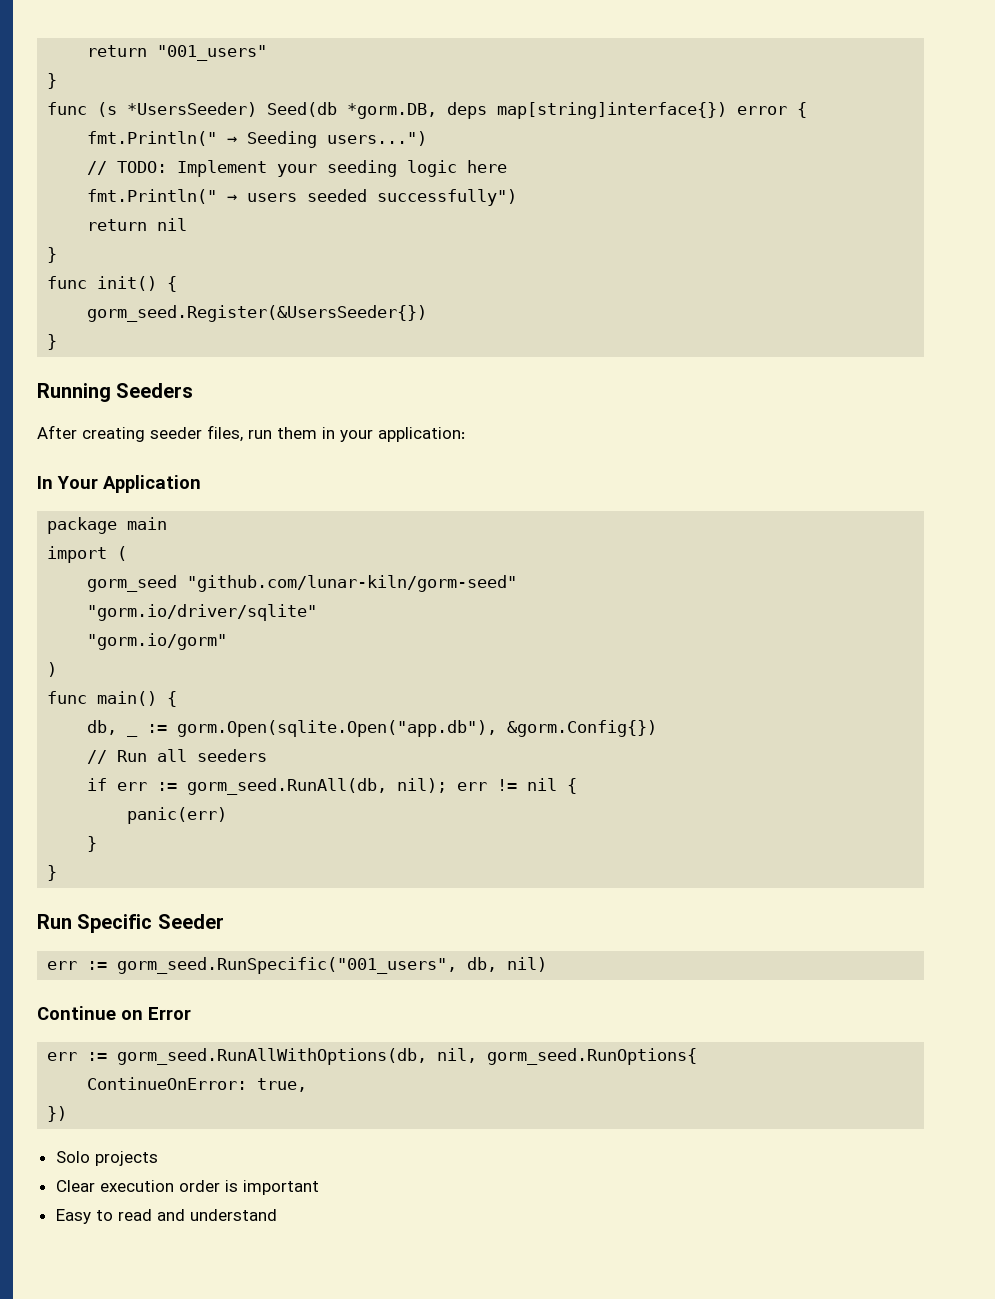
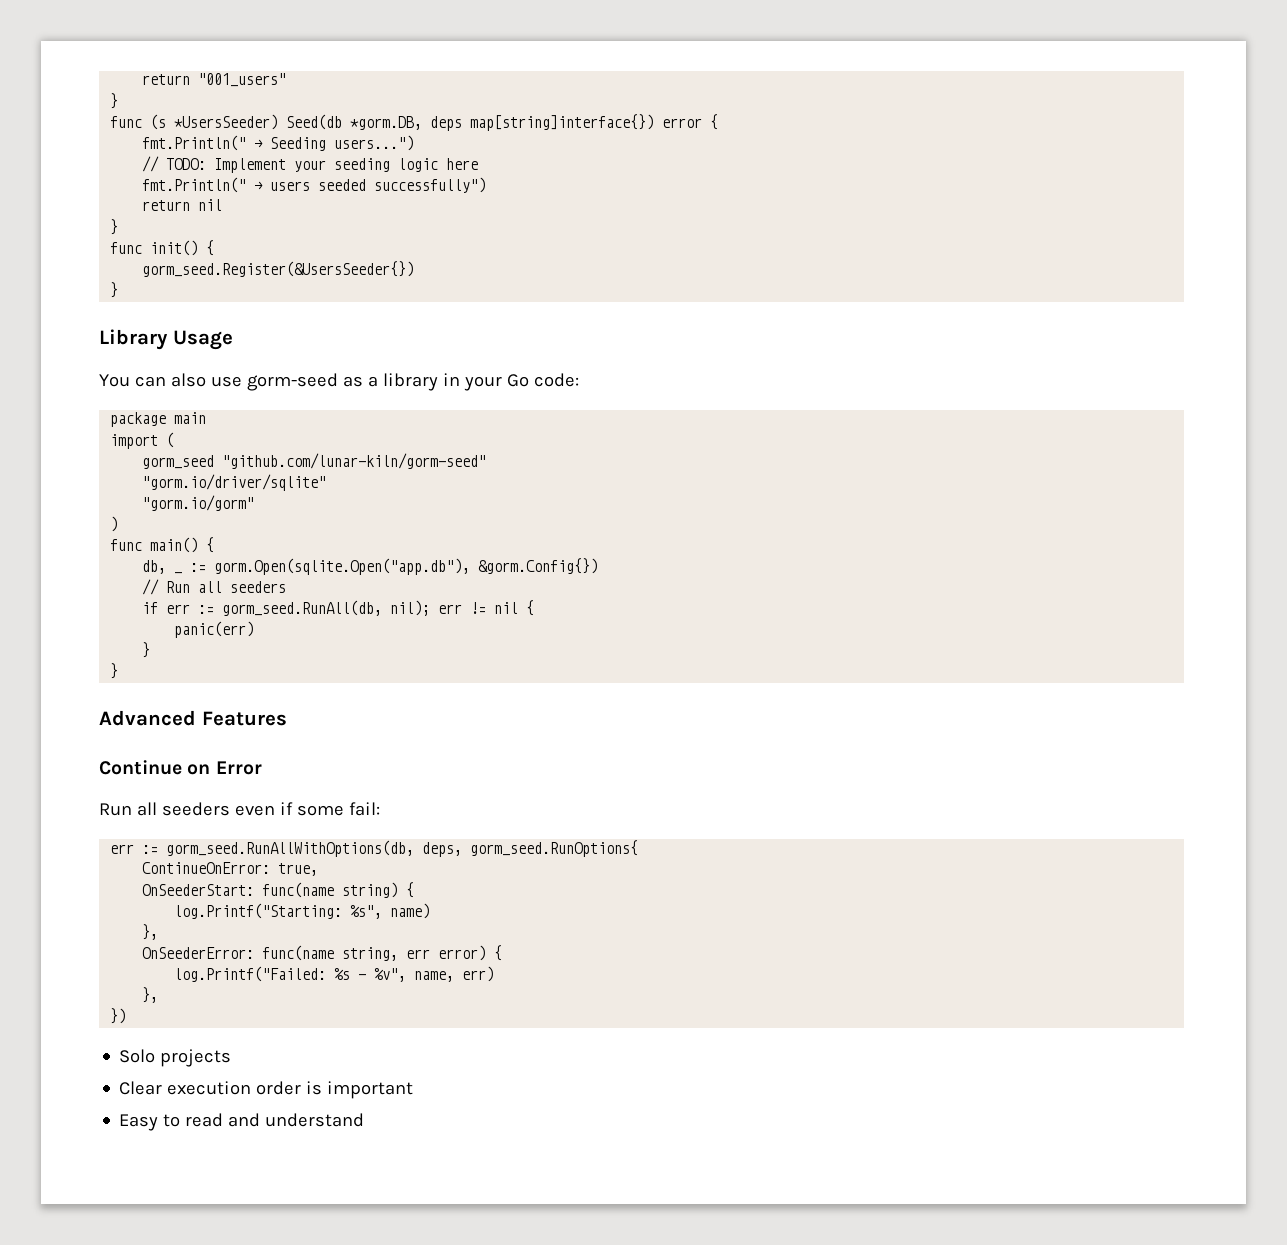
- Running Seeders
- After creating seeder files, run them in your application:
- In Your Application
+ Library Usage
+ You can also use gorm-seed as a library in your Go code:
- Run Specific Seeder
- err := gorm_seed.RunSpecific("001_users", db, nil)
+ Advanced Features
  Continue on Error
+ Run all seeders even if some fail:
- err := gorm_seed.RunAllWithOptions(db, nil, gorm_seed.RunOptions{
+ err := gorm_seed.RunAllWithOptions(db, deps, gorm_seed.RunOptions{
+ OnSeederStart: func(name string) {
+ log.Printf("Starting: %s", name)
+ },
+ OnSeederError: func(name string, err error) {
+ log.Printf("Failed: %s - %v", name, err)
+ },

